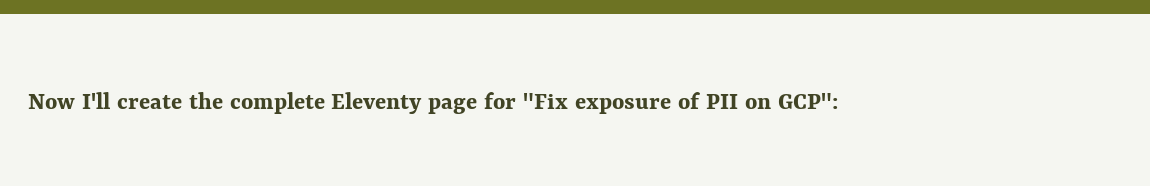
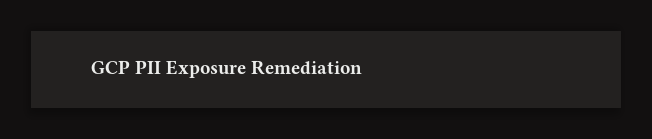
- Now I'll create the complete Eleventy page for "Fix exposure of PII on GCP":
+ GCP PII Exposure Remediation

